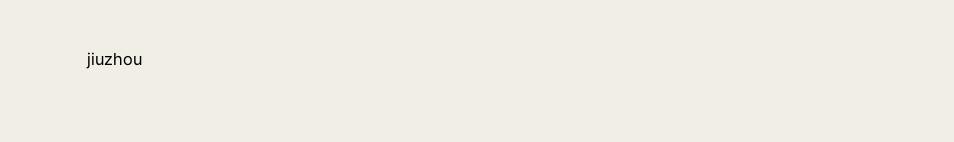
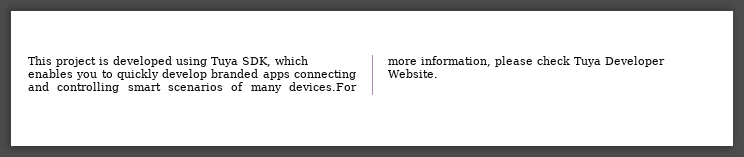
- jiuzhou
+ This project is developed using Tuya SDK, which enables you to quickly develop branded apps connecting and controlling smart scenarios of many devices.For more information, please check Tuya Developer Website.

